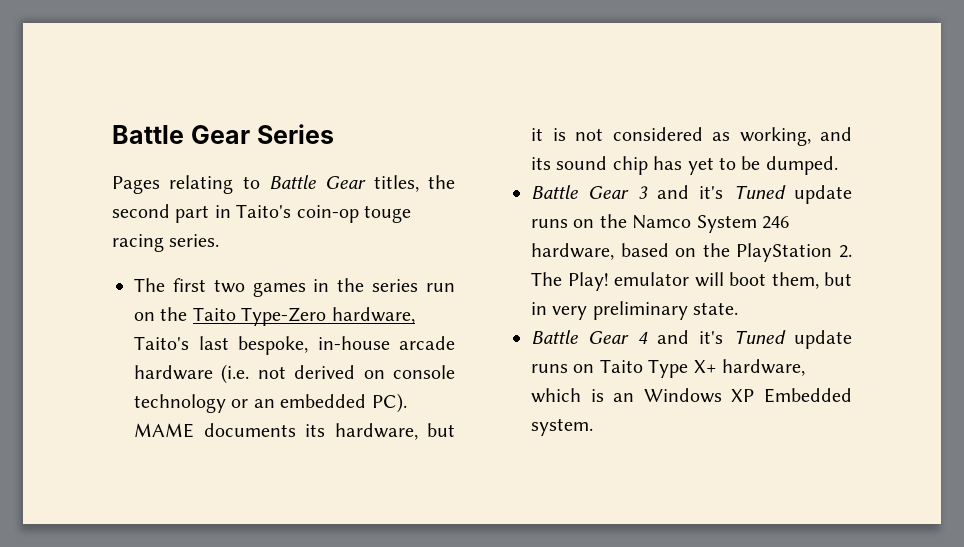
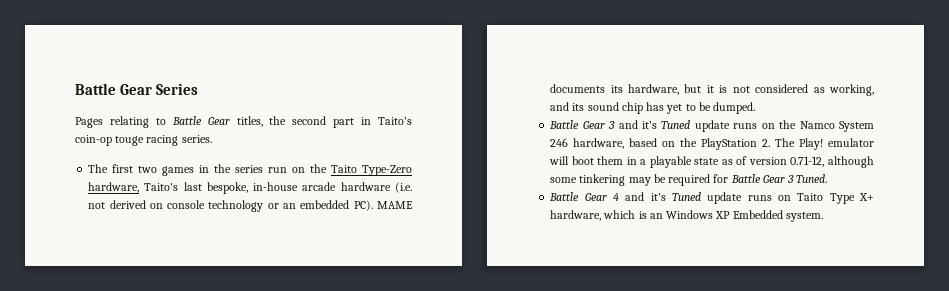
- Battle Gear 3 and it's Tuned update runs on the Namco System 246 hardware, based on the PlayStation 2. The Play! emulator will boot them, but in very preliminary state.
+ Battle Gear 3 and it's Tuned update runs on the Namco System 246 hardware, based on the PlayStation 2. The Play! emulator will boot them in a playable state as of version 0.71-12, although some tinkering may be required for Battle Gear 3 Tuned.

